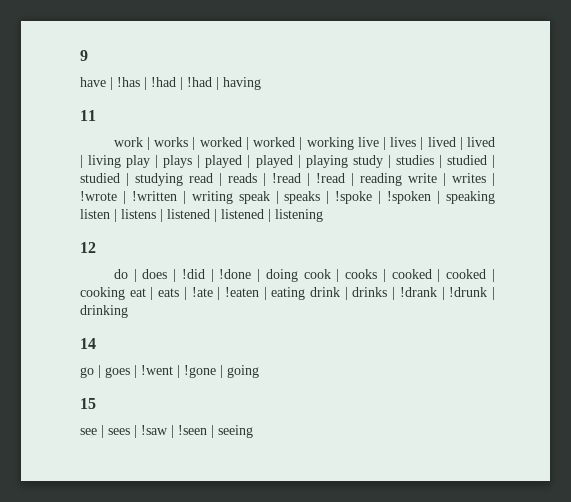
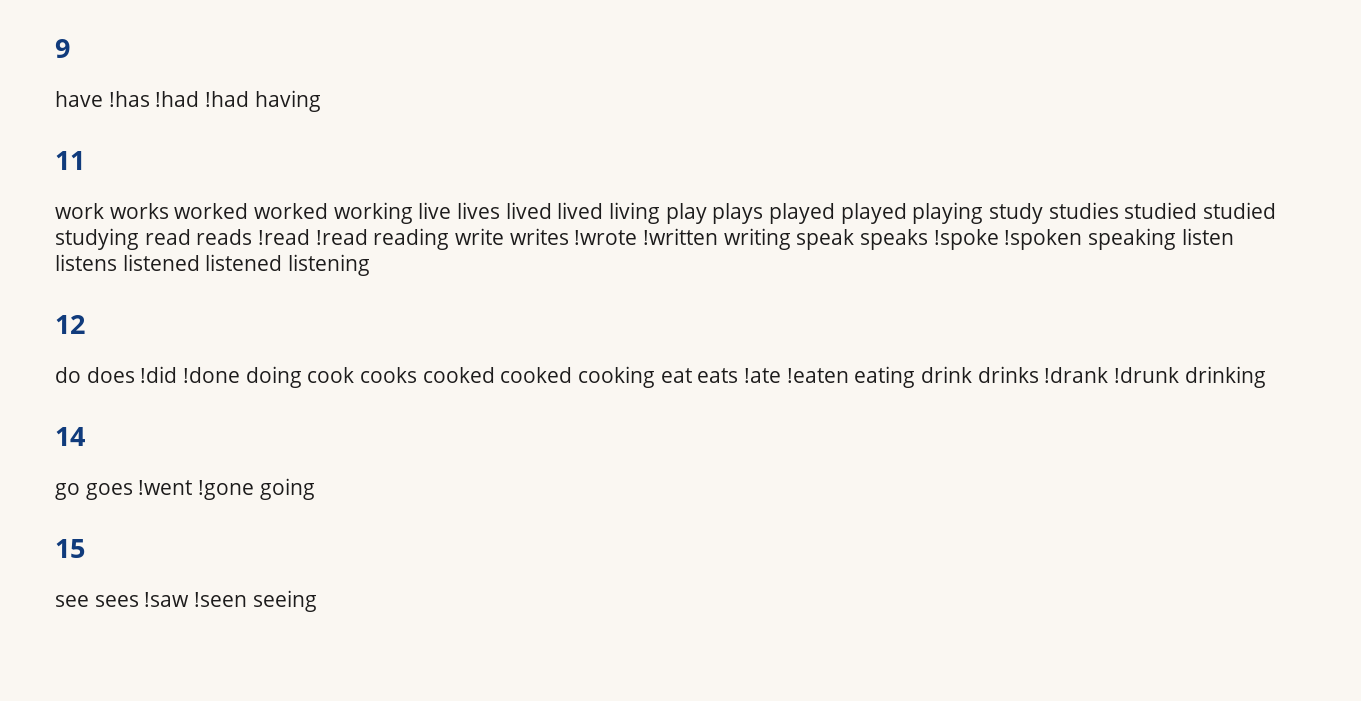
- have | !has | !had | !had | having
+ have !has !had !had having
  11
- work | works | worked | worked | working live | lives | lived | lived | living play | plays | played | played | playing study | studies | studied | studied | studying read | reads | !read | !read | reading write | writes | !wrote | !written | writing speak | speaks | !spoke | !spoken | speaking listen | listens | listened | listened | listening
+ work works worked worked working live lives lived lived living play plays played played playing study studies studied studied studying read reads !read !read reading write writes !wrote !written writing speak speaks !spoke !spoken speaking listen listens listened listened listening
  12
- do | does | !did | !done | doing cook | cooks | cooked | cooked | cooking eat | eats | !ate | !eaten | eating drink | drinks | !drank | !drunk | drinking
+ do does !did !done doing cook cooks cooked cooked cooking eat eats !ate !eaten eating drink drinks !drank !drunk drinking
  14
- go | goes | !went | !gone | going
+ go goes !went !gone going
  15
- see | sees | !saw | !seen | seeing
+ see sees !saw !seen seeing

